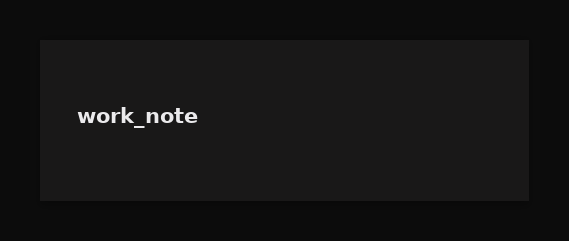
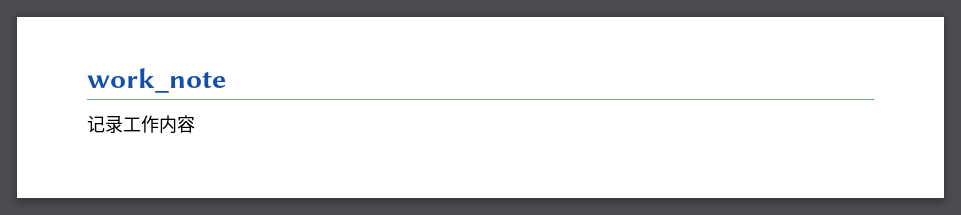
+ 记录工作内容

